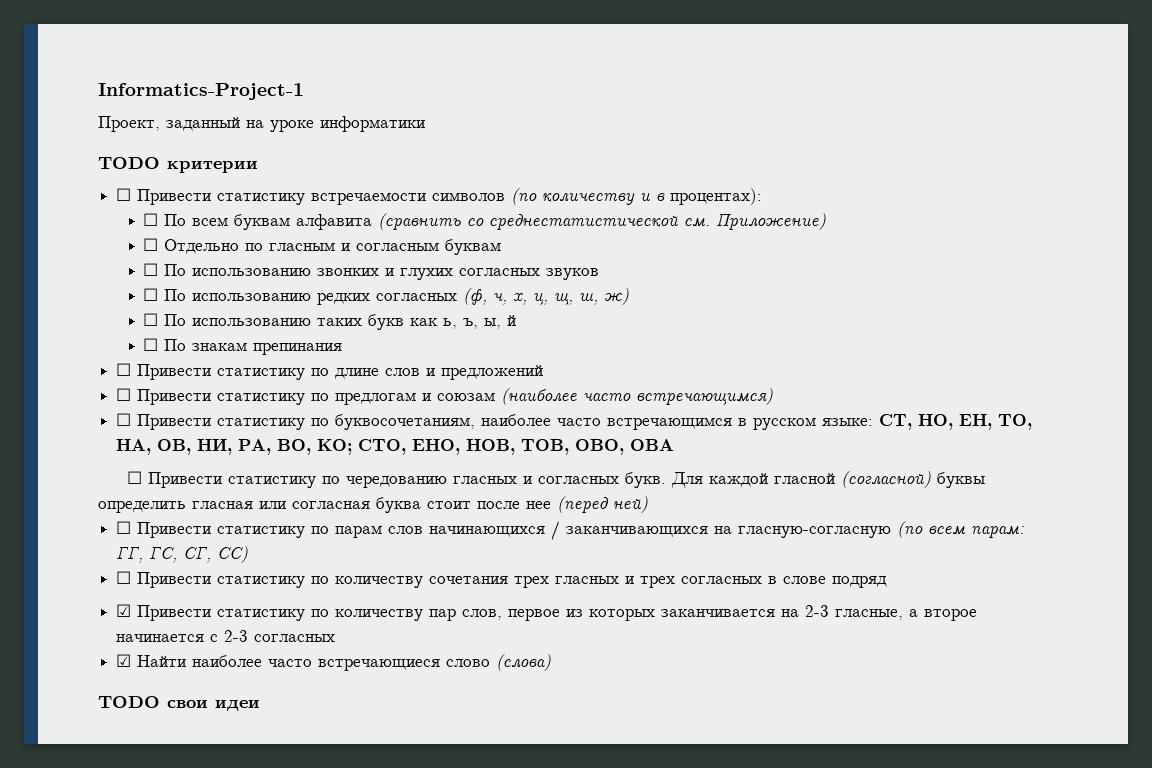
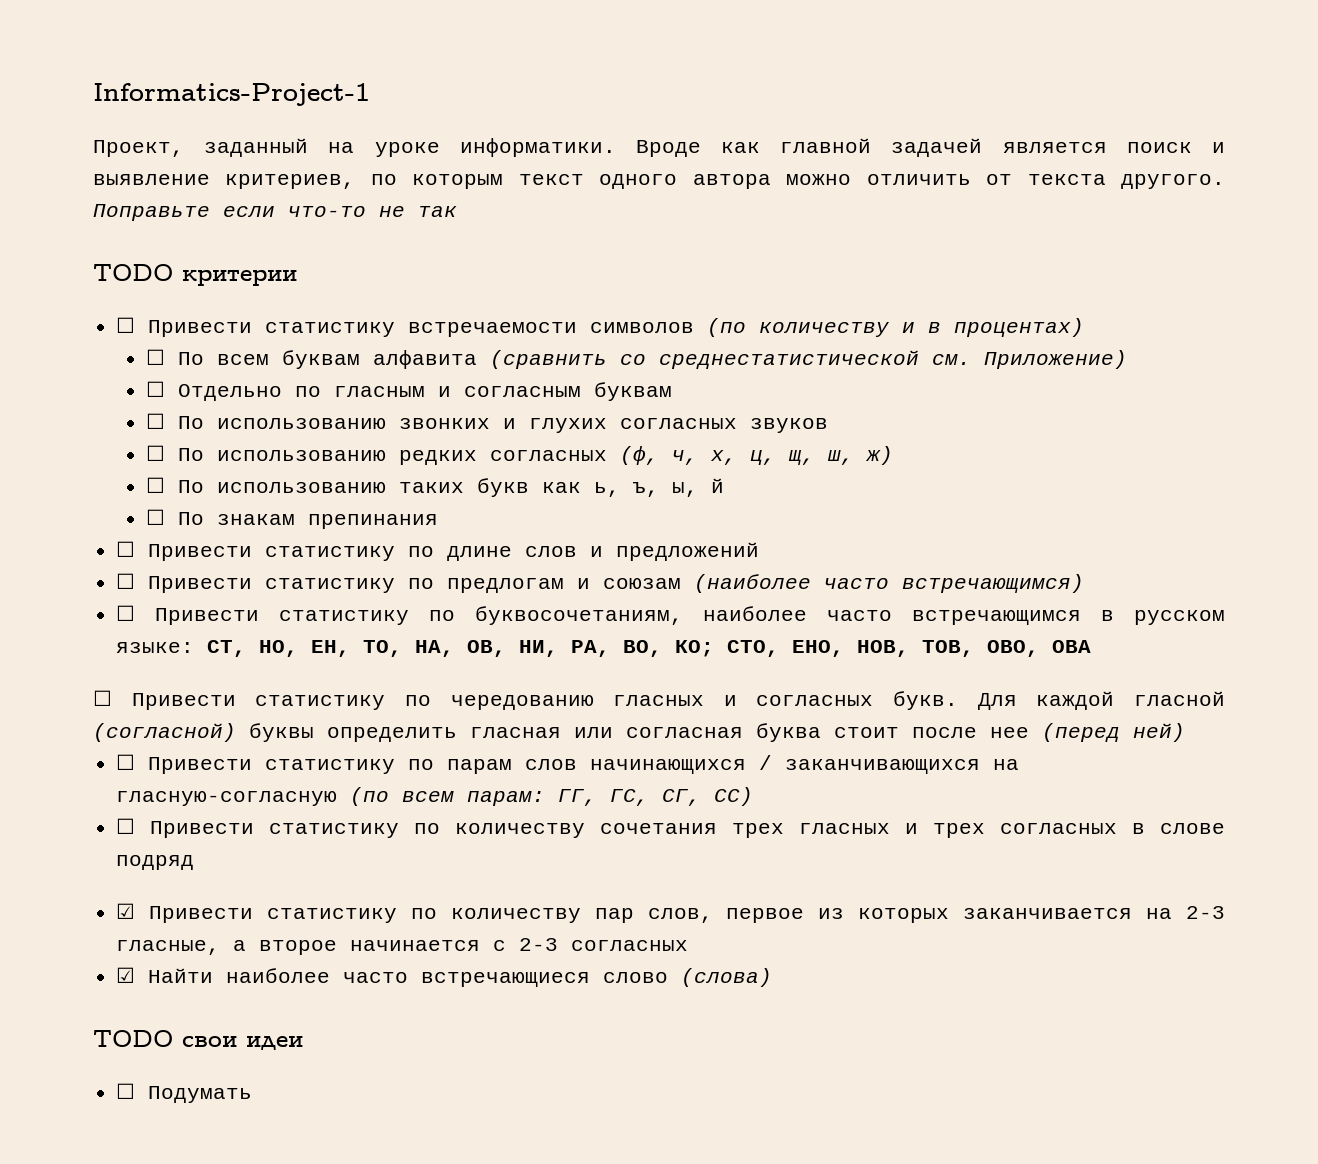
- Проект, заданный на уроке информатики
+ Проект, заданный на уроке информатики. Вроде как главной задачей является поиск и выявление критериев, по которым текст одного автора можно отличить от текста другого. Поправьте если что-то не так
- ☐ Привести статистику встречаемости символов (по количеству и в процентах):
+ ☐ Привести статистику встречаемости символов (по количеству и в процентах)
+ ☐ Подумать

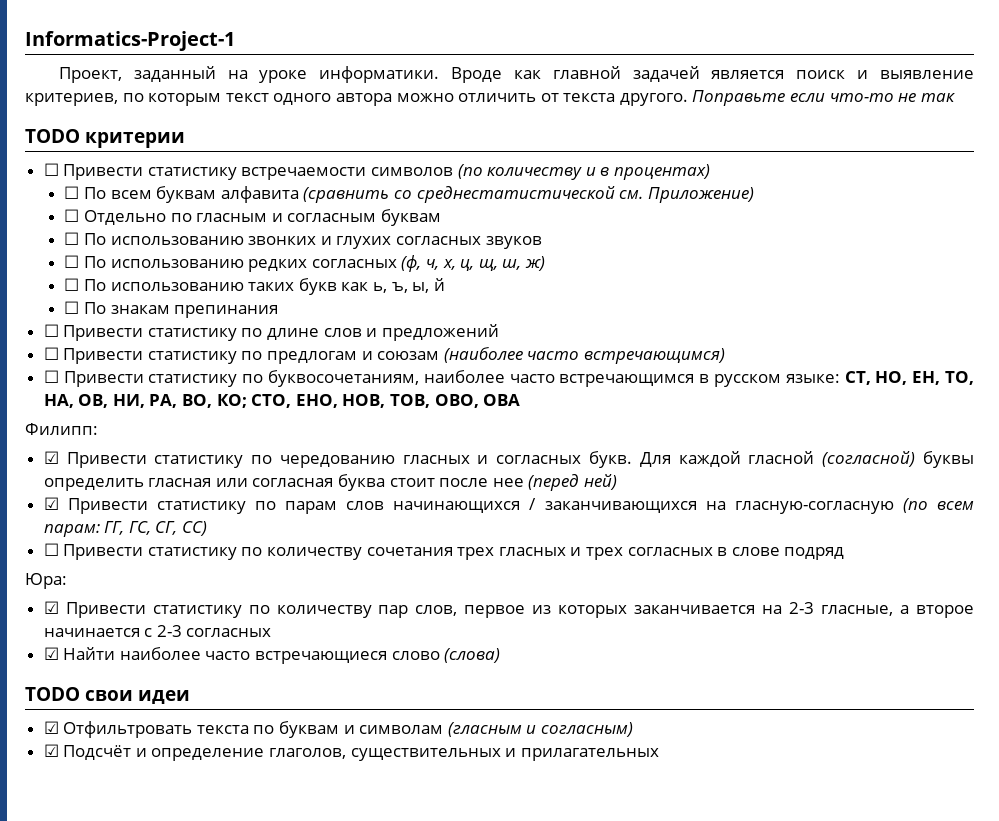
- ☐ Привести статистику по чередованию гласных и согласных букв.
+ Филипп:
+ ☑ Привести статистику по чередованию гласных и согласных букв.
- ☐ Привести статистику по парам слов начинающихся / заканчивающихся на гласную-согласную (по всем парам: ГГ, ГС, СГ, СС)
+ ☑ Привести статистику по парам слов начинающихся / заканчивающихся на гласную-согласную (по всем парам: ГГ, ГС, СГ, СС)
+ Юра:
- ☐ Подумать
+ ☑ Отфильтровать текста по буквам и символам (гласным и согласным)
+ ☑ Подсчёт и определение глаголов, существительных и прилагательных

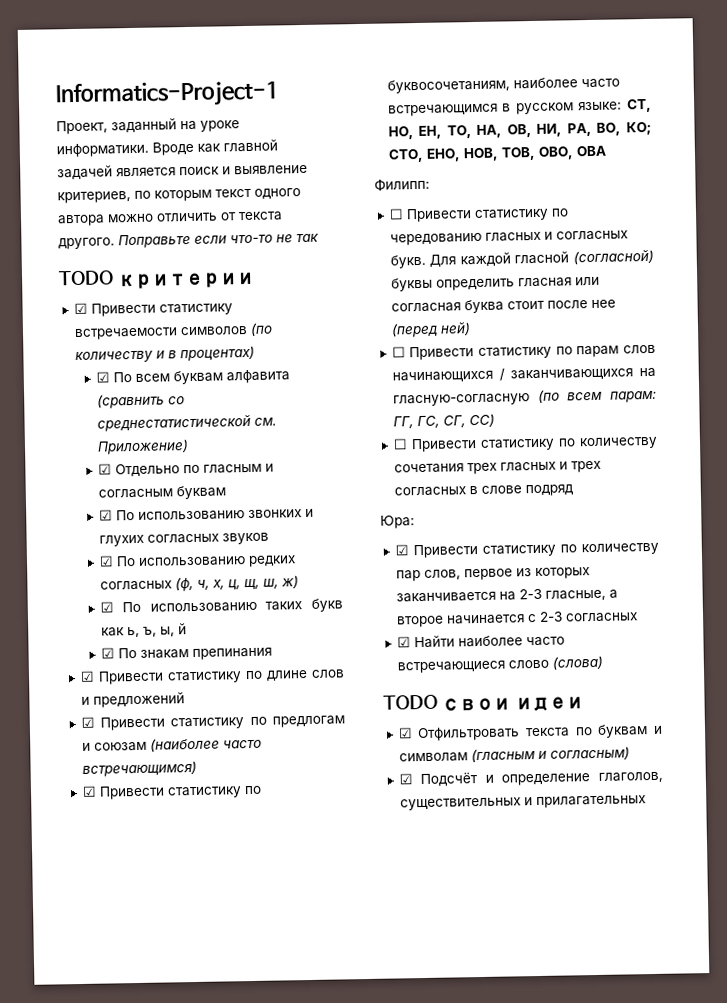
- ☐ Привести статистику встречаемости символов (по количеству и в процентах)
+ ☑ Привести статистику встречаемости символов (по количеству и в процентах)
- ☐ По всем буквам алфавита (сравнить со среднестатистической см. Приложение)
+ ☑ По всем буквам алфавита (сравнить со среднестатистической см. Приложение)
- ☐ Отдельно по гласным и согласным буквам
+ ☑ Отдельно по гласным и согласным буквам
- ☐ По использованию звонких и глухих согласных звуков
+ ☑ По использованию звонких и глухих согласных звуков
- ☐ По использованию редких согласных (ф, ч, х, ц, щ, ш, ж)
+ ☑ По использованию редких согласных (ф, ч, х, ц, щ, ш, ж)
- ☐ По использованию таких букв как ь, ъ, ы, й
+ ☑ По использованию таких букв как ь, ъ, ы, й
- ☐ По знакам препинания
+ ☑ По знакам препинания
- ☐ Привести статистику по длине слов и предложений
+ ☑ Привести статистику по длине слов и предложений
- ☐ Привести статистику по предлогам и союзам (наиболее часто встречающимся)
+ ☑ Привести статистику по предлогам и союзам (наиболее часто встречающимся)
- ☐ Привести статистику по буквосочетаниям, наиболее часто встречающимся в русском языке: СТ, НО, ЕН, ТО, НА, ОВ, НИ, РА, ВО, КО; СТО, ЕНО, НОВ, ТОВ, ОВО, ОВА
+ ☑ Привести статистику по буквосочетаниям, наиболее часто встречающимся в русском языке: СТ, НО, ЕН, ТО, НА, ОВ, НИ, РА, ВО, КО; СТО, ЕНО, НОВ, ТОВ, ОВО, ОВА
- ☑ Привести статистику по чередованию гласных и согласных букв.
+ ☐ Привести статистику по чередованию гласных и согласных букв.
- ☑ Привести статистику по парам слов начинающихся / заканчивающихся на гласную-согласную (по всем парам: ГГ, ГС, СГ, СС)
+ ☐ Привести статистику по парам слов начинающихся / заканчивающихся на гласную-согласную (по всем парам: ГГ, ГС, СГ, СС)

